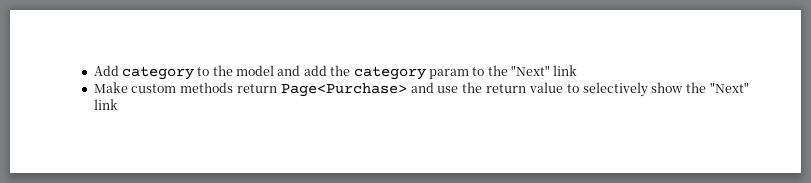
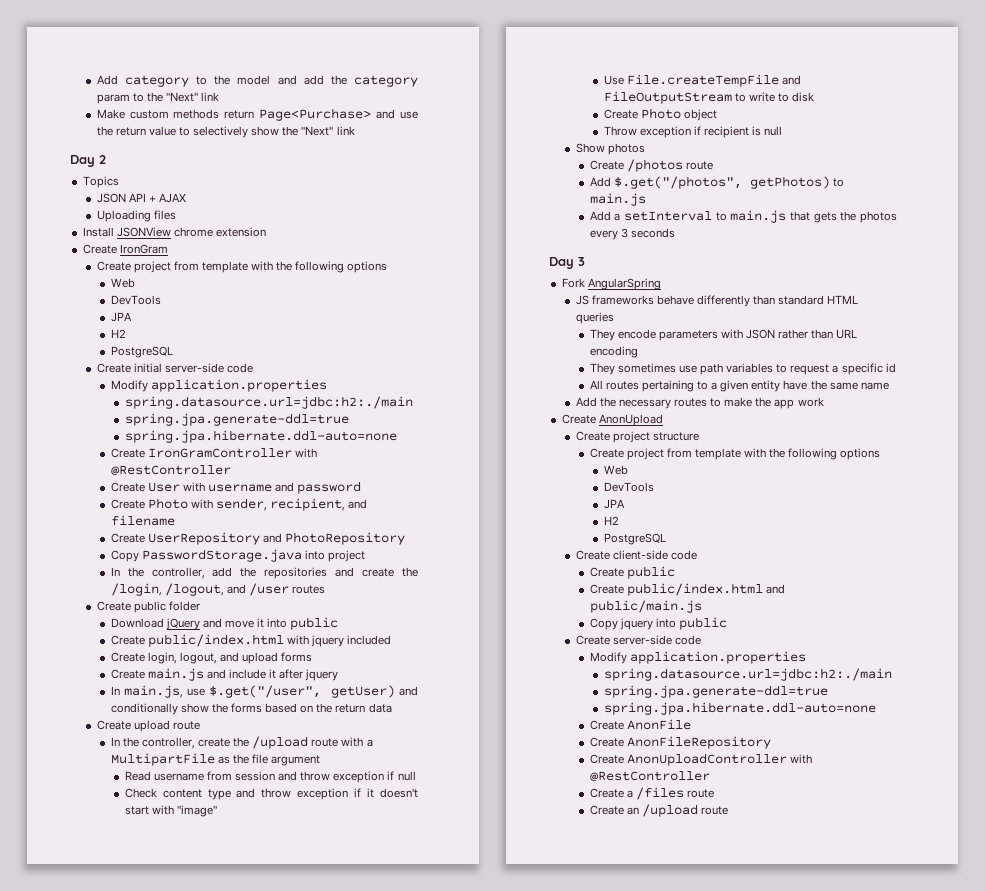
+ Day 2
+ Topics
+ JSON API + AJAX
+ Uploading files
+ Install JSONView chrome extension
+ Create IronGram
+ Create project from template with the following options
+ Web
+ DevTools
+ JPA
+ H2
+ PostgreSQL
+ Create initial server-side code
+ Modify application.properties
+ spring.datasource.url=jdbc:h2:./main
+ spring.jpa.generate-ddl=true
+ spring.jpa.hibernate.ddl-auto=none
+ Create IronGramController with @RestController
+ Create User with username and password
+ Create Photo with sender, recipient, and filename
+ Create UserRepository and PhotoRepository
+ Copy PasswordStorage.java into project
+ In the controller, add the repositories and create the /login, /logout, and /user routes
+ Create public folder
+ Download jQuery and move it into public
+ Create public/index.html with jquery included
+ Create login, logout, and upload forms
+ Create main.js and include it after jquery
+ In main.js, use $.get("/user", getUser) and conditionally show the forms based on the return data
+ Create upload route
+ In the controller, create the /upload route with a MultipartFile as the file argument
+ Read username from session and throw exception if null
+ Check content type and throw exception if it doesn't start with "image"
+ Use File.createTempFile and FileOutputStream to write to disk
+ Create Photo object
+ Throw exception if recipient is null
+ Show photos
+ Create /photos route
+ Add $.get("/photos", getPhotos) to main.js
+ Add a setInterval to main.js that gets the photos every 3 seconds
+ Day 3
+ Fork AngularSpring
+ JS frameworks behave differently than standard HTML queries
+ They encode parameters with JSON rather than URL encoding
+ They sometimes use path variables to request a specific id
+ All routes pertaining to a given entity have the same name
+ Add the necessary routes to make the app work
+ Create AnonUpload
+ Create project structure
+ Create project from template with the following options
+ Web
+ DevTools
+ JPA
+ H2
+ PostgreSQL
+ Create client-side code
+ Create public
+ Create public/index.html and public/main.js
+ Copy jquery into public
+ Create server-side code
+ Modify application.properties
+ spring.datasource.url=jdbc:h2:./main
+ spring.jpa.generate-ddl=true
+ spring.jpa.hibernate.ddl-auto=none
+ Create AnonFile
+ Create AnonFileRepository
+ Create AnonUploadController with @RestController
+ Create a /files route
+ Create an /upload route

